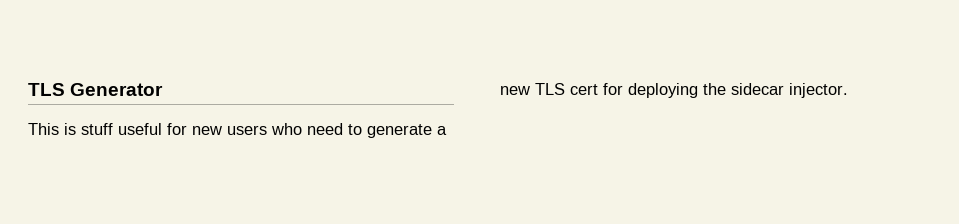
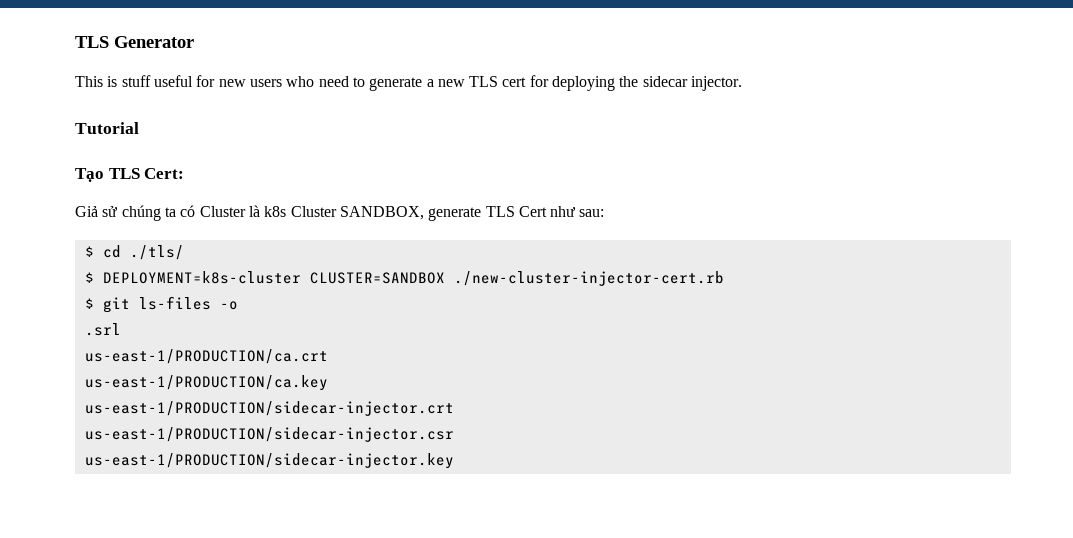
+ Tutorial
+ Tạo TLS Cert:
+ Giả sử chúng ta có Cluster là k8s Cluster SANDBOX, generate TLS Cert như sau:
+ $ cd ./tls/
+ $ DEPLOYMENT=k8s-cluster CLUSTER=SANDBOX ./new-cluster-injector-cert.rb
+ $ git ls-files -o
+ .srl
+ us-east-1/PRODUCTION/ca.crt
+ us-east-1/PRODUCTION/ca.key
+ us-east-1/PRODUCTION/sidecar-injector.crt
+ us-east-1/PRODUCTION/sidecar-injector.csr
+ us-east-1/PRODUCTION/sidecar-injector.key

